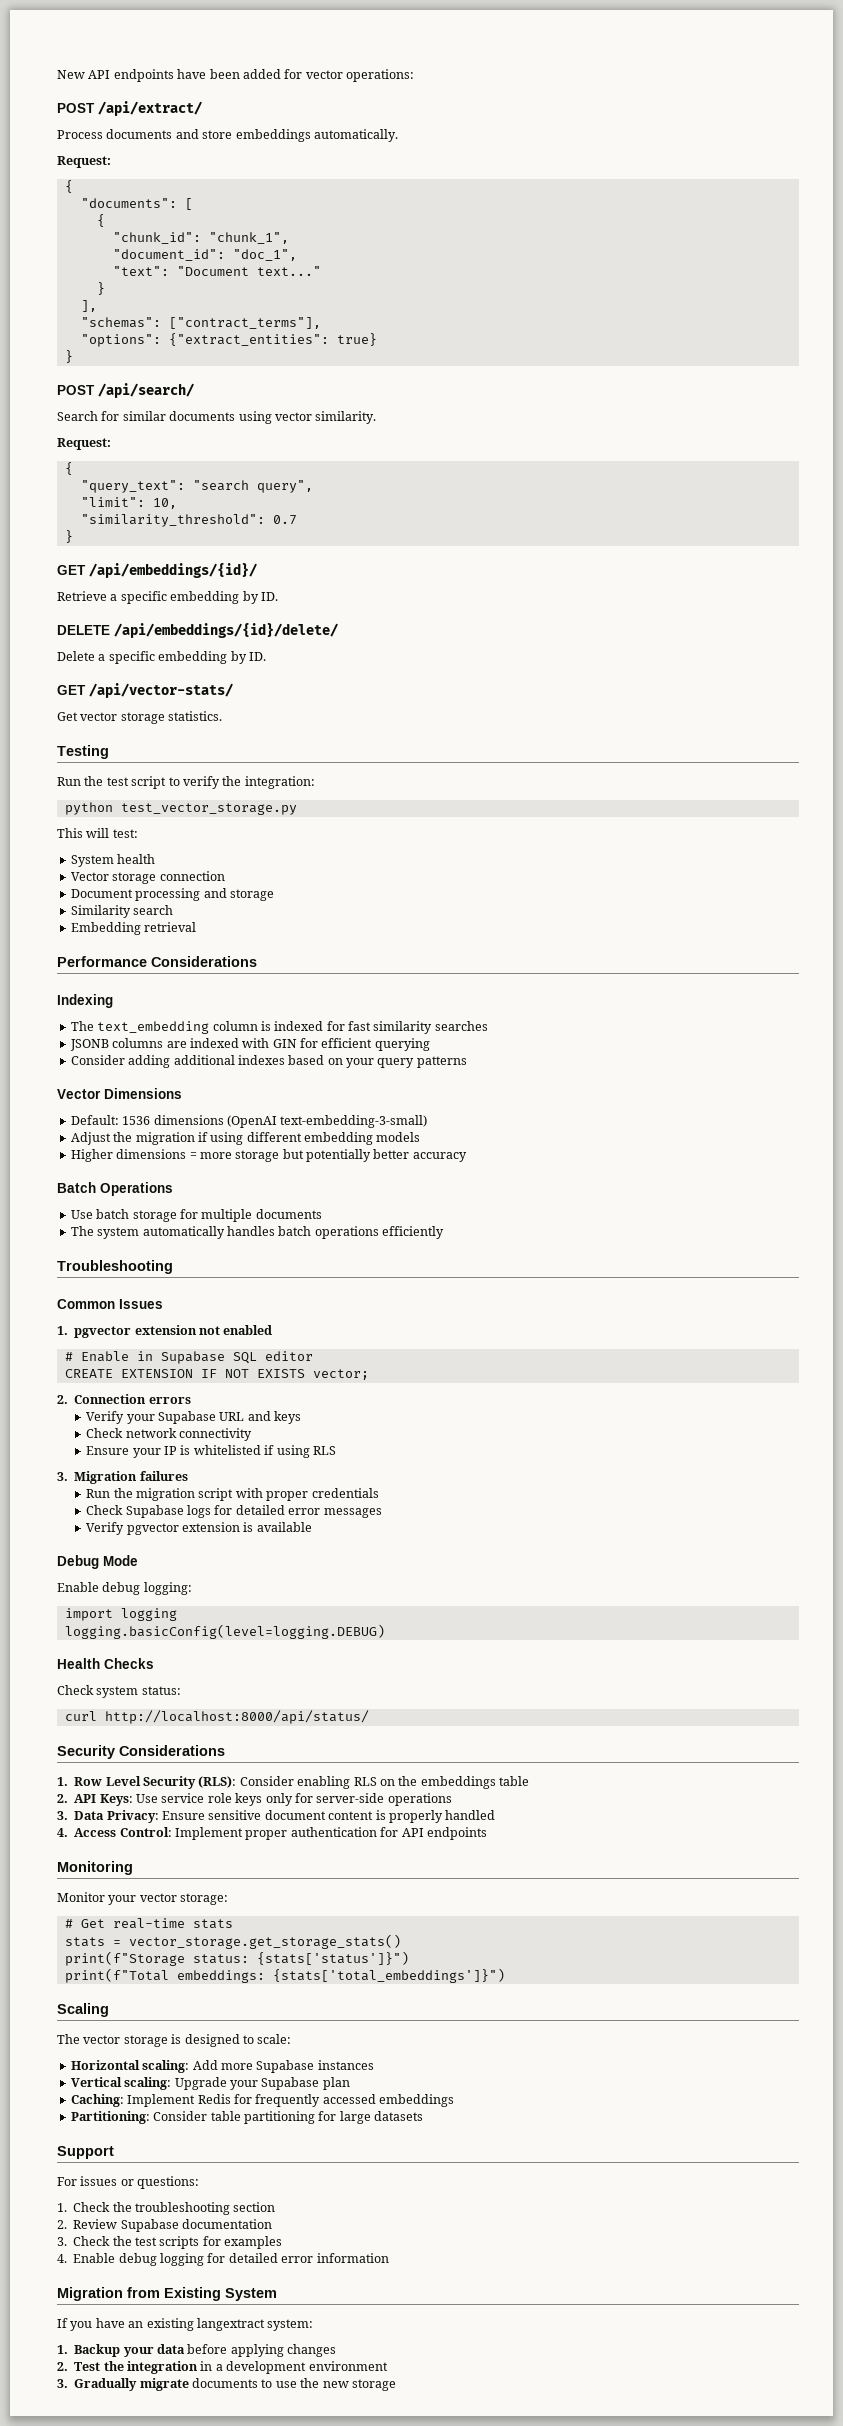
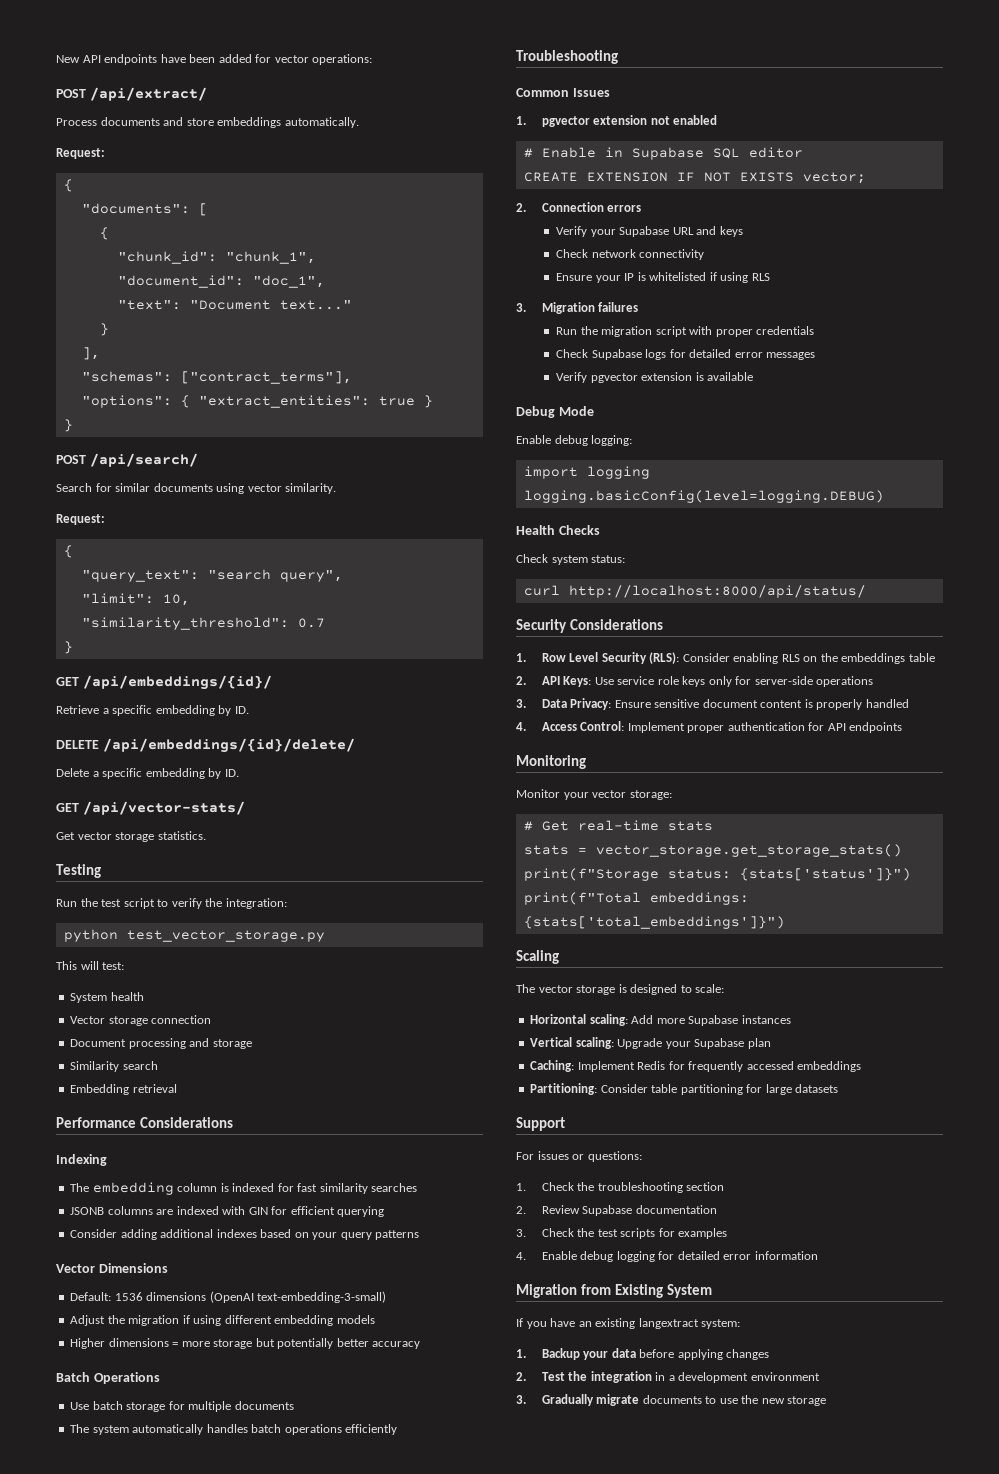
- "options": {"extract_entities": true}
+ "options": { "extract_entities": true }
- The text_embedding column is indexed for fast similarity searches
+ The embedding column is indexed for fast similarity searches

